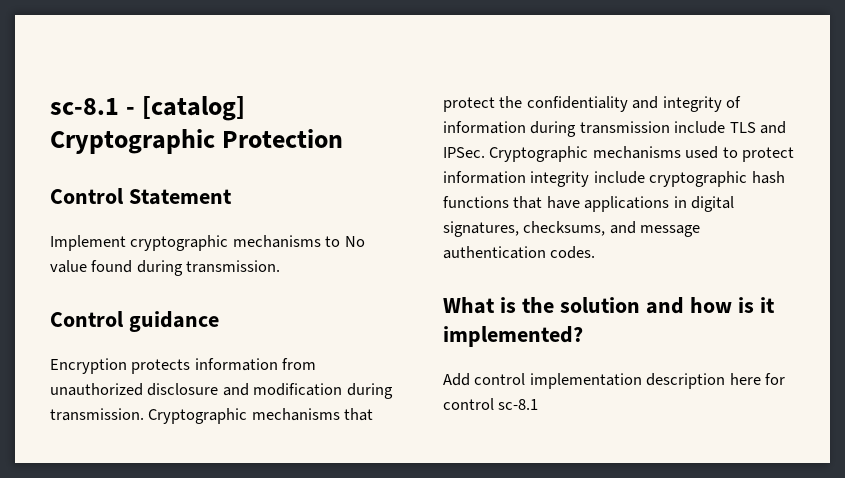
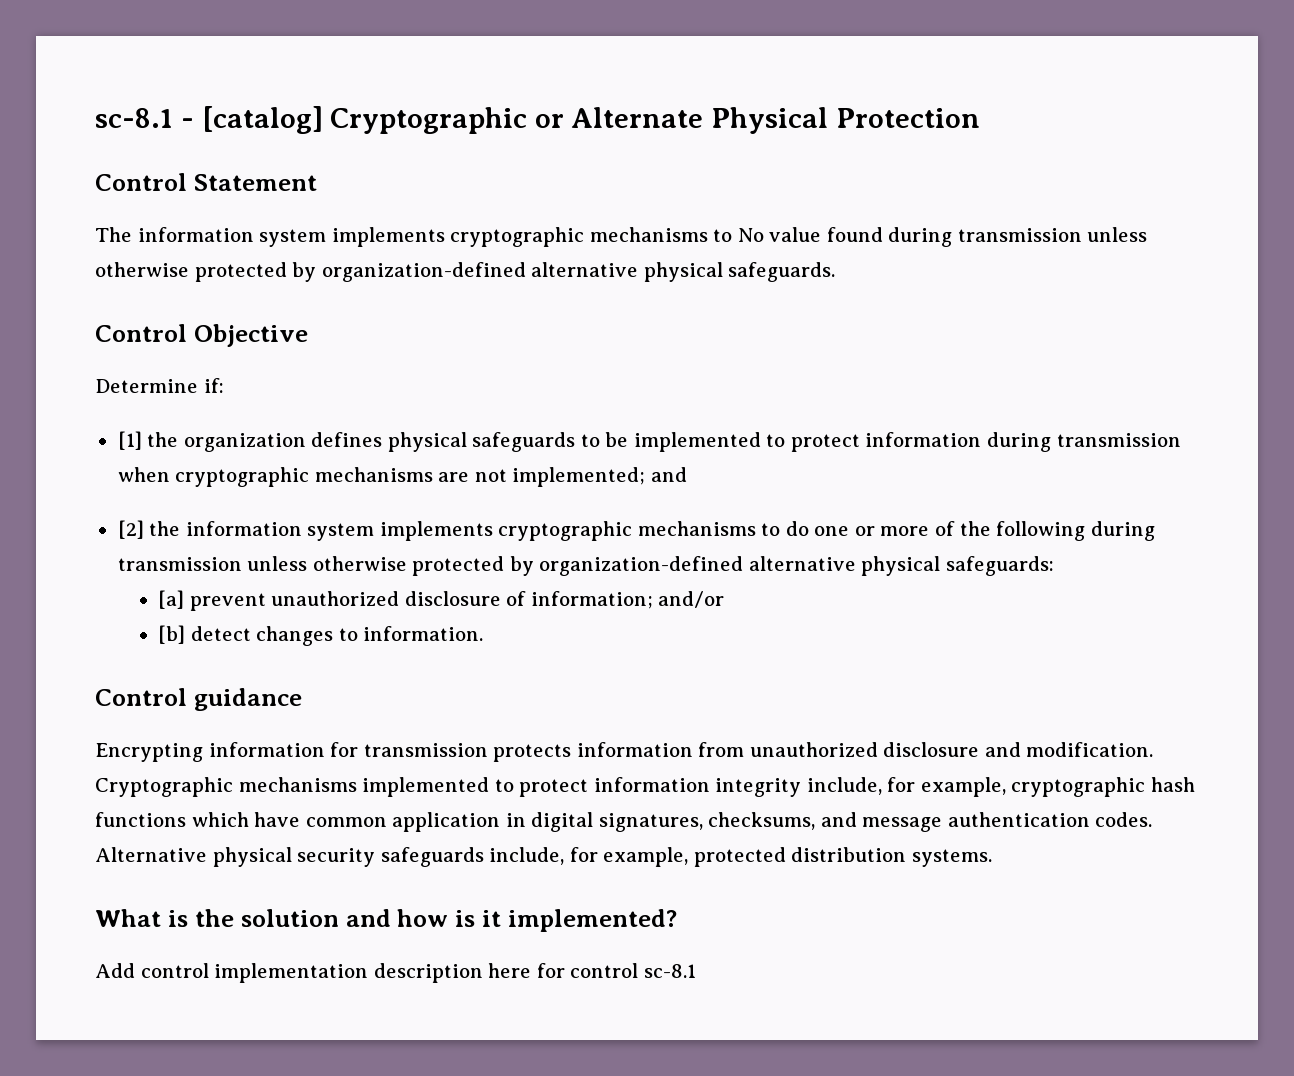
- sc-8.1 - [catalog] Cryptographic Protection
+ sc-8.1 - [catalog] Cryptographic or Alternate Physical Protection
- Implement cryptographic mechanisms to No value found during transmission.
+ The information system implements cryptographic mechanisms to No value found during transmission unless otherwise protected by organization-defined alternative physical safeguards.
+ Control Objective
+ Determine if:
+ [1] the organization defines physical safeguards to be implemented to protect information during transmission when cryptographic mechanisms are not implemented; and
+ [2] the information system implements cryptographic mechanisms to do one or more of the following during transmission unless otherwise protected by organization-defined alternative physical safeguards:
+ [a] prevent unauthorized disclosure of information; and/or
+ [b] detect changes to information.
  Control guidance
- Encryption protects information from unauthorized disclosure and modification during transmission. Cryptographic mechanisms that protect the confidentiality and integrity of information during transmission include TLS and IPSec. Cryptographic mechanisms used to protect information integrity include cryptographic hash functions that have applications in digital signatures, checksums, and message authentication codes.
+ Encrypting information for transmission protects information from unauthorized disclosure and modification. Cryptographic mechanisms implemented to protect information integrity include, for example, cryptographic hash functions which have common application in digital signatures, checksums, and message authentication codes. Alternative physical security safeguards include, for example, protected distribution systems.

